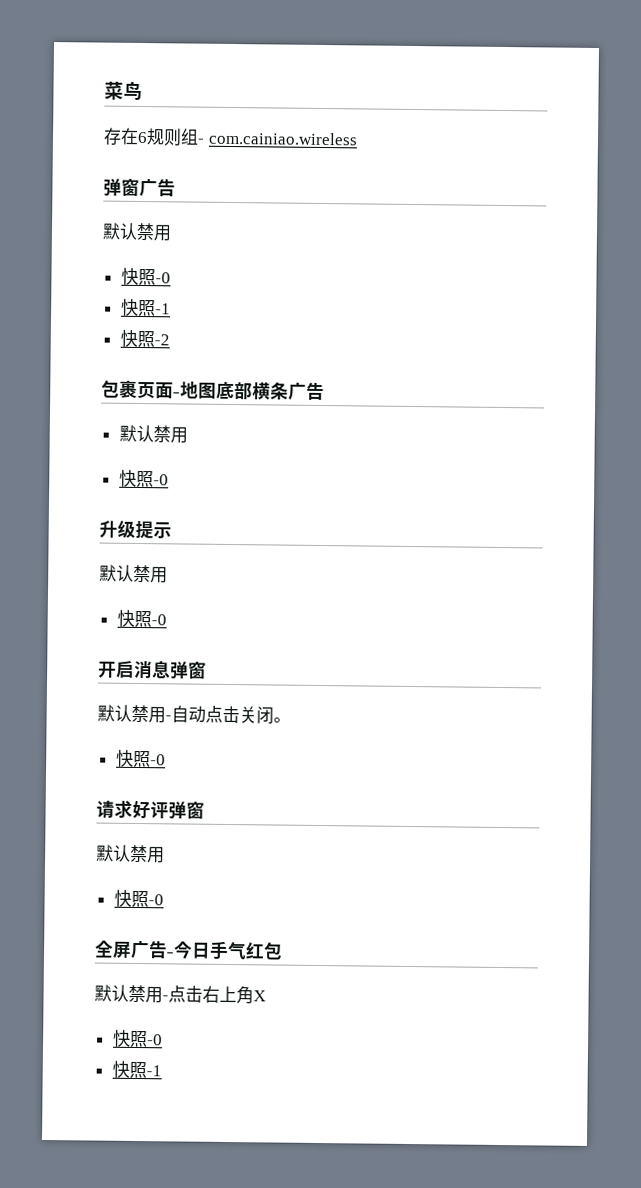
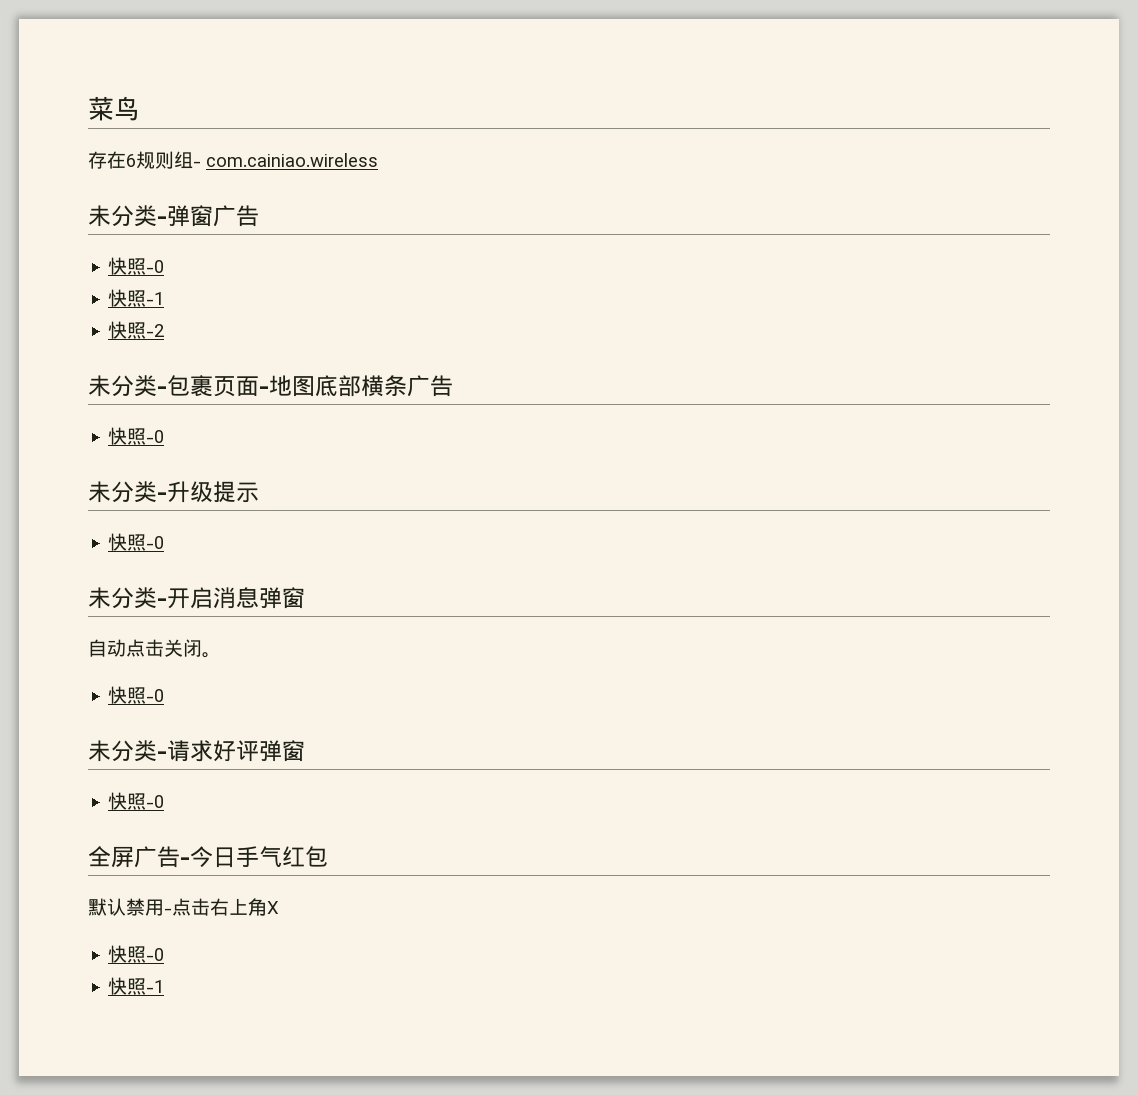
- 弹窗广告
- 默认禁用
+ 未分类-弹窗广告
- 包裹页面-地图底部横条广告
- 默认禁用
+ 未分类-包裹页面-地图底部横条广告
  快照-0
- 升级提示
- 默认禁用
+ 未分类-升级提示
  快照-0
- 开启消息弹窗
+ 未分类-开启消息弹窗
- 默认禁用-自动点击关闭。
+ 自动点击关闭。
- 请求好评弹窗
- 默认禁用
+ 未分类-请求好评弹窗

